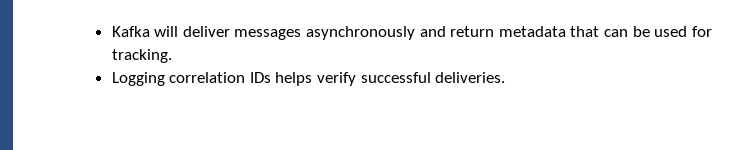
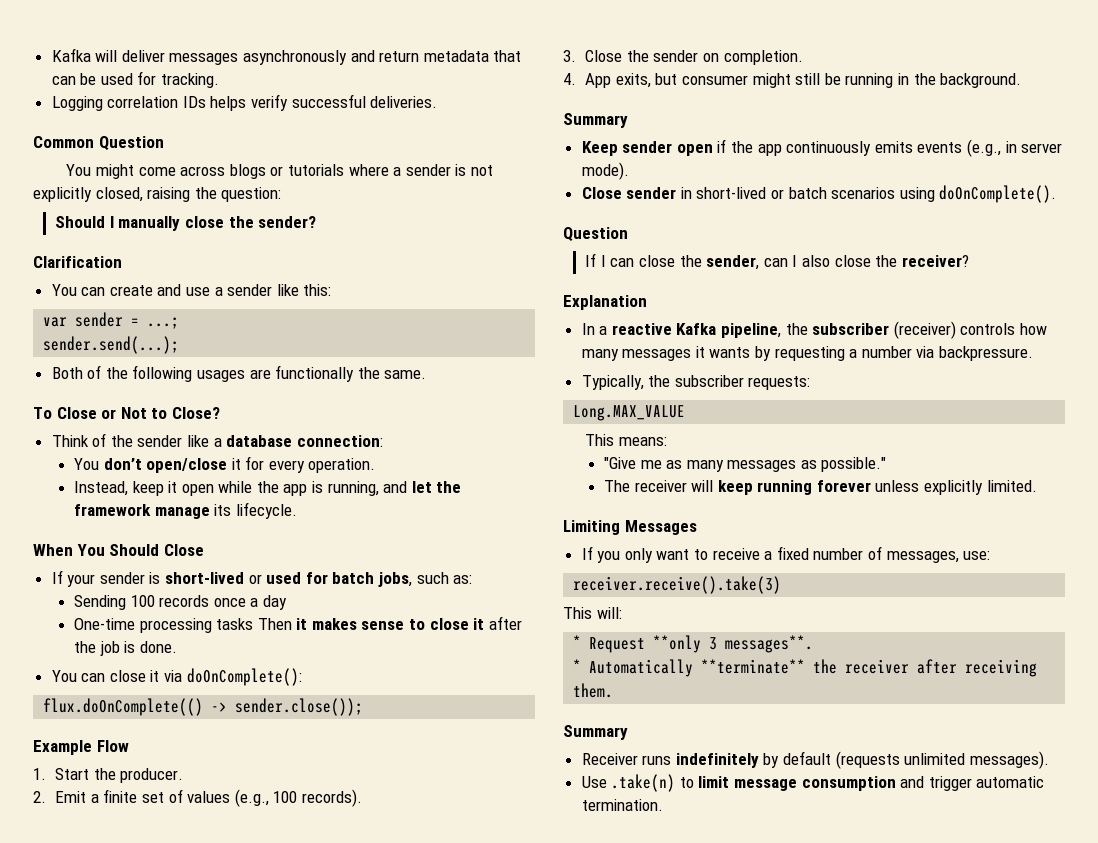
+ Common Question
+ You might come across blogs or tutorials where a sender is not explicitly closed, raising the question:
+ Should I manually close the sender?
+ Clarification
+ You can create and use a sender like this:
+ var sender = ...;
+ sender.send(...);
+ Both of the following usages are functionally the same.
+ To Close or Not to Close?
+ Think of the sender like a database connection:
+ You don’t open/close it for every operation.
+ Instead, keep it open while the app is running, and let the framework manage its lifecycle.
+ When You Should Close
+ If your sender is short-lived or used for batch jobs, such as:
+ Sending 100 records once a day
+ One-time processing tasks Then it makes sense to close it after the job is done.
+ You can close it via doOnComplete():
+ flux.doOnComplete(() -> sender.close());
+ Example Flow
+ 1. Start the producer.
+ 2. Emit a finite set of values (e.g., 100 records).
+ 3. Close the sender on completion.
+ 4. App exits, but consumer might still be running in the background.
+ Summary
+ Keep sender open if the app continuously emits events (e.g., in server mode).
+ Close sender in short-lived or batch scenarios using doOnComplete().
+ Question
+ If I can close the sender, can I also close the receiver?
+ Explanation
+ In a reactive Kafka pipeline, the subscriber (receiver) controls how many messages it wants by requesting a number via backpressure.
+ Typically, the subscriber requests:
+ Long.MAX_VALUE
+ This means:
+ "Give me as many messages as possible."
+ The receiver will keep running forever unless explicitly limited.
+ Limiting Messages
+ If you only want to receive a fixed number of messages, use:
+ receiver.receive().take(3)
+ This will:
+ * Request **only 3 messages**.
+ * Automatically **terminate** the receiver after receiving them.
+ Summary
+ Receiver runs indefinitely by default (requests unlimited messages).
+ Use .take(n) to limit message consumption and trigger automatic termination.

